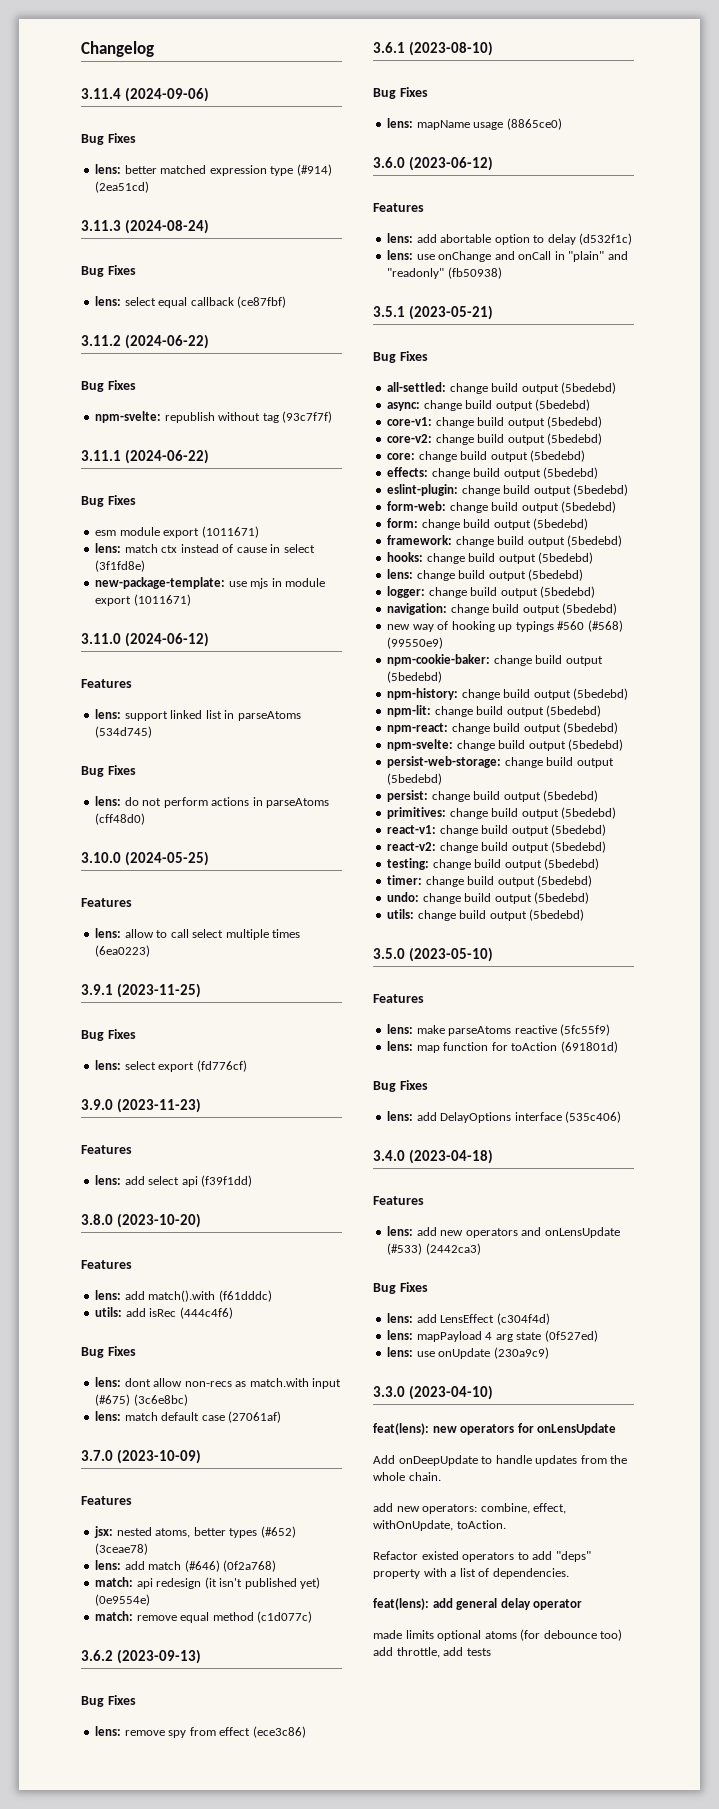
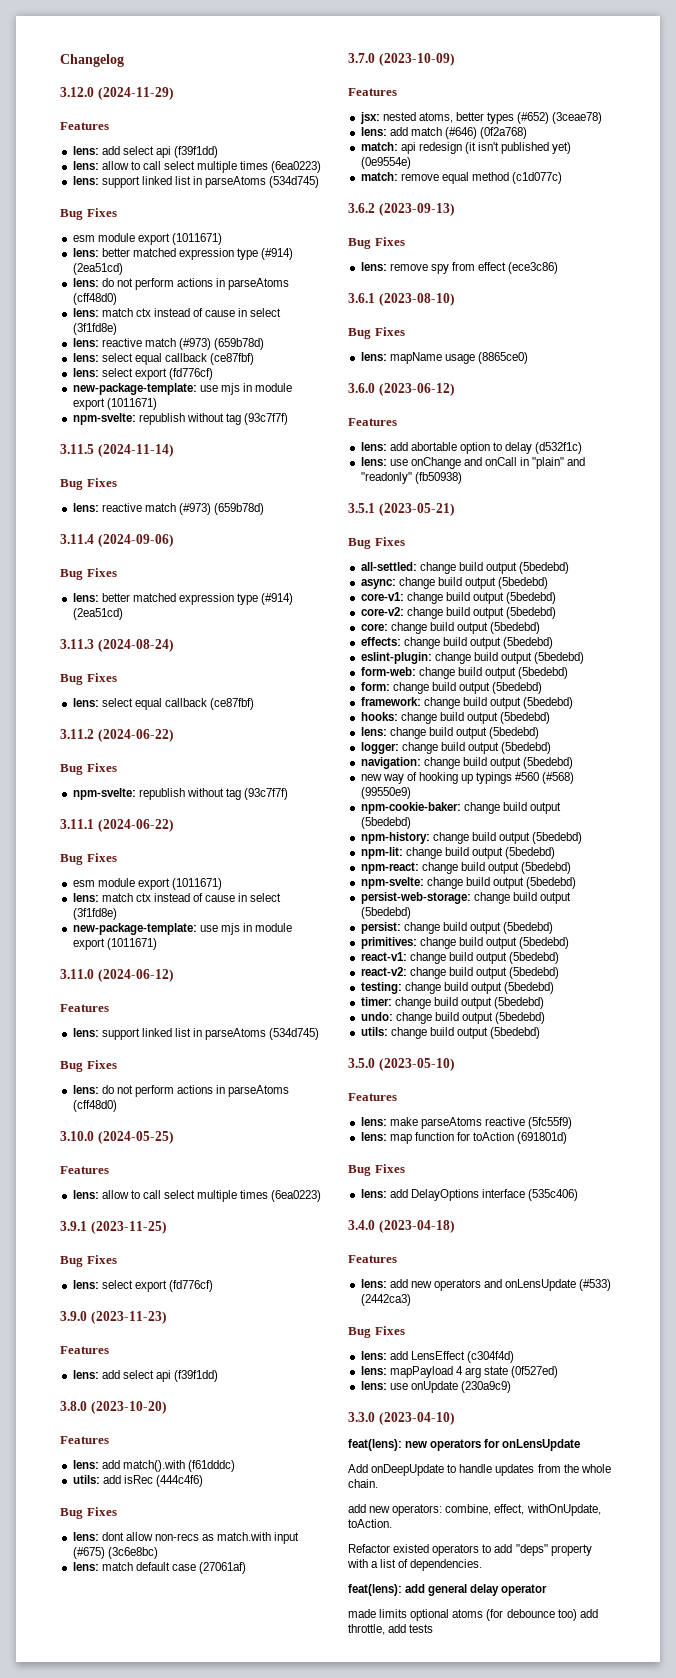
+ 3.12.0 (2024-11-29)
+ Features
+ lens: add select api (f39f1dd)
+ lens: allow to call select multiple times (6ea0223)
+ lens: support linked list in parseAtoms (534d745)
+ Bug Fixes
+ esm module export (1011671)
+ lens: better matched expression type (#914) (2ea51cd)
+ lens: do not perform actions in parseAtoms (cff48d0)
+ lens: match ctx instead of cause in select (3f1fd8e)
+ lens: reactive match (#973) (659b78d)
+ lens: select equal callback (ce87fbf)
+ lens: select export (fd776cf)
+ new-package-template: use mjs in module export (1011671)
+ npm-svelte: republish without tag (93c7f7f)
+ 3.11.5 (2024-11-14)
+ Bug Fixes
+ lens: reactive match (#973) (659b78d)

